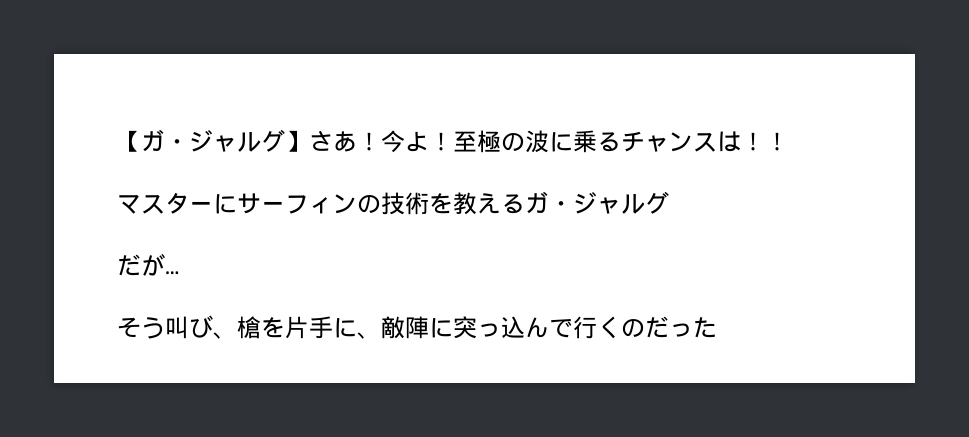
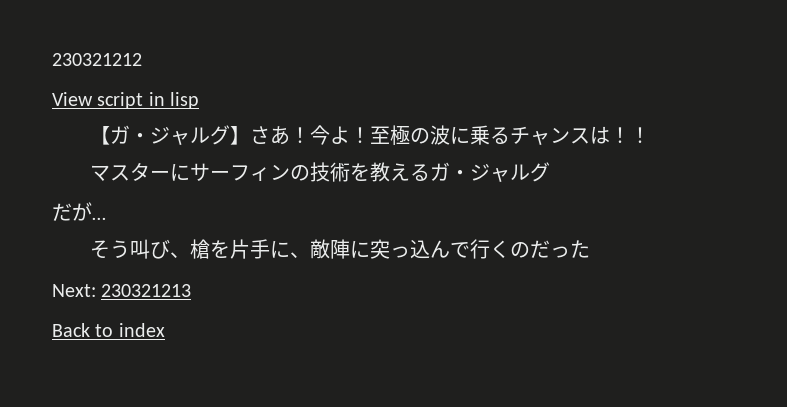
+ 230321212
+ View script in lisp
+ Next: 230321213
+ Back to index

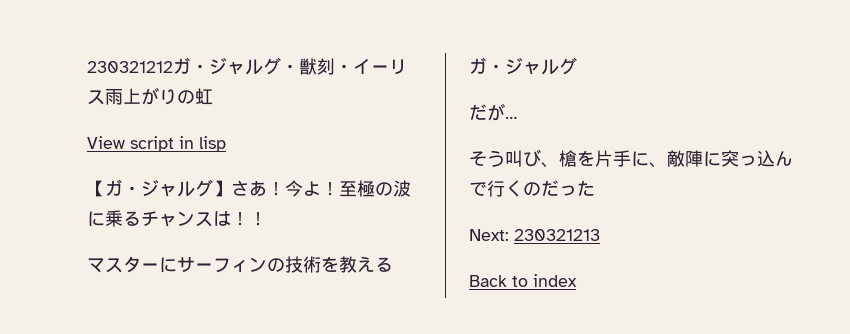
- 230321212
+ 230321212ガ・ジャルグ・獣刻・イーリス雨上がりの虹

